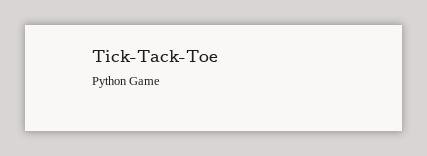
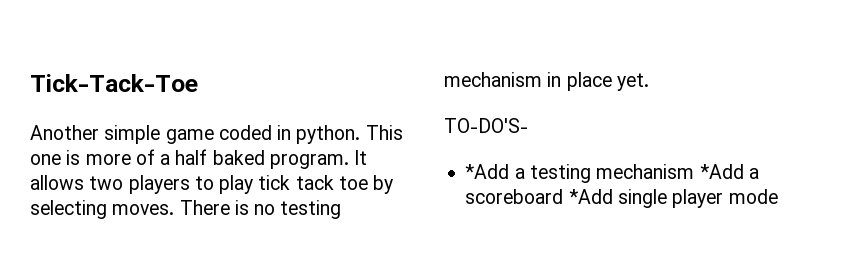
- Python Game
+ Another simple game coded in python. This one is more of a half baked program. It allows two players to play tick tack toe by selecting moves. There is no testing mechanism in place yet.
+ TO-DO'S-
+ *Add a testing mechanism *Add a scoreboard *Add single player mode

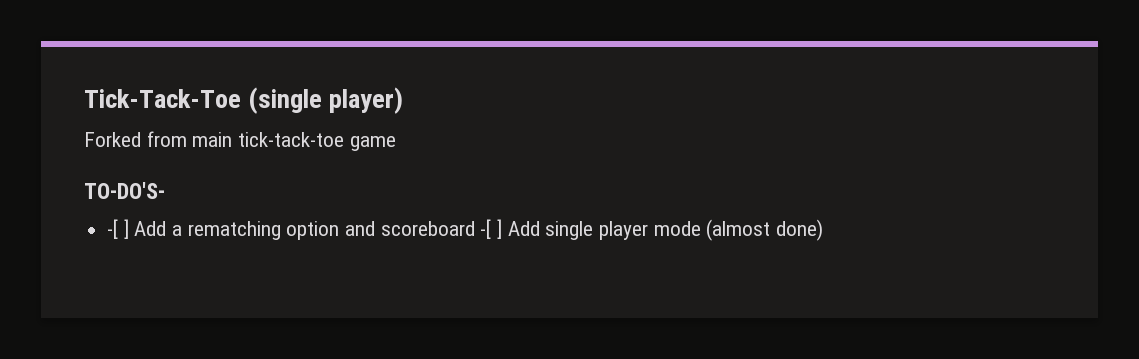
- Tick-Tack-Toe
- Another simple game coded in python. This one is more of a half baked program. It allows two players to play tick tack toe by selecting moves. There is no testing mechanism in place yet.
+ Tick-Tack-Toe (single player)
+ Forked from main tick-tack-toe game
  TO-DO'S-
- *Add a testing mechanism *Add a scoreboard *Add single player mode
+ -[ ] Add a rematching option and scoreboard -[ ] Add single player mode (almost done)

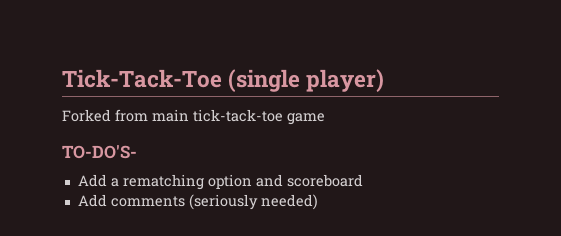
- -[ ] Add a rematching option and scoreboard -[ ] Add single player mode (almost done)
+ Add a rematching option and scoreboard
+ Add comments (seriously needed)

